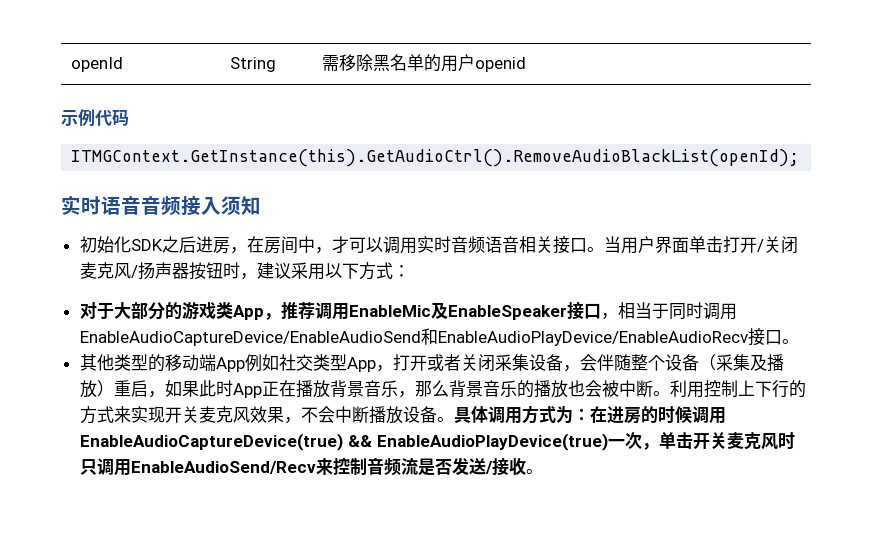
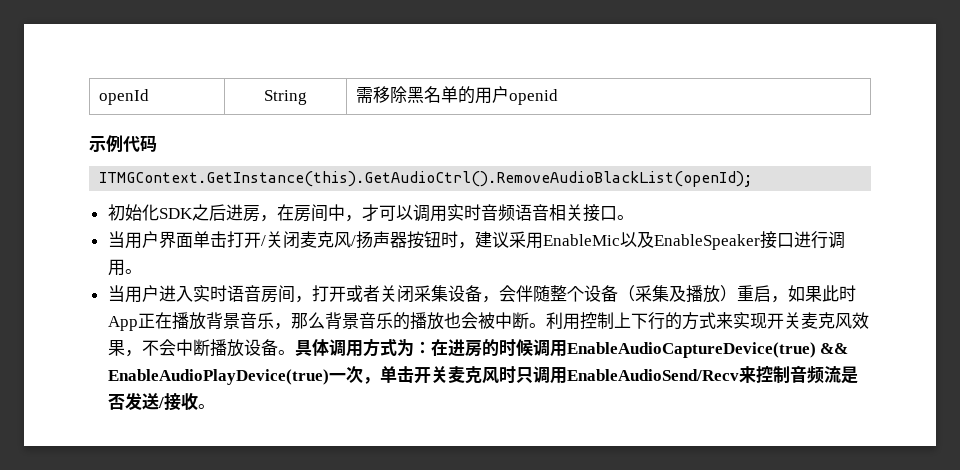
- 实时语音音频接入须知
- 初始化SDK之后进房，在房间中，才可以调用实时音频语音相关接口。当用户界面单击打开/关闭麦克风/扬声器按钮时，建议采用以下方式：
- 对于大部分的游戏类App，推荐调用EnableMic及EnableSpeaker接口，相当于同时调用EnableAudioCaptureDevice/EnableAudioSend和EnableAudioPlayDevice/EnableAudioRecv接口。
- 其他类型的移动端App例如社交类型App，打开或者关闭采集设备，会伴随整个设备（采集及播放）重启，如果此时App正在播放背景音乐，那么背景音乐的播放也会被中断。
+ 初始化SDK之后进房，在房间中，才可以调用实时音频语音相关接口。
+ 当用户界面单击打开/关闭麦克风/扬声器按钮时，建议采用EnableMic以及EnableSpeaker接口进行调用。
+ 当用户进入实时语音房间，打开或者关闭采集设备，会伴随整个设备（采集及播放）重启，如果此时App正在播放背景音乐，那么背景音乐的播放也会被中断。

